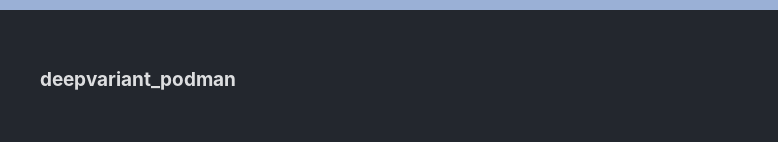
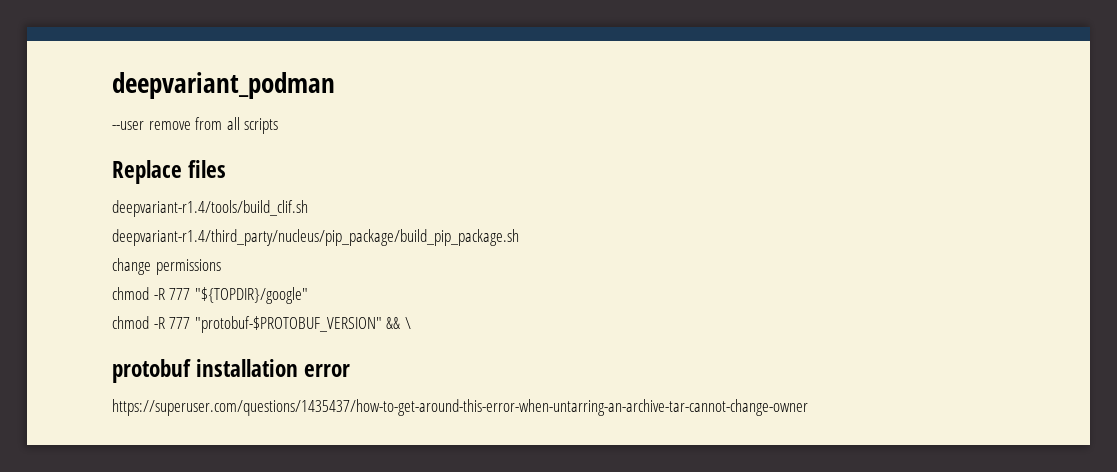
+ --user remove from all scripts
+ Replace files
+ deepvariant-r1.4/tools/build_clif.sh
+ deepvariant-r1.4/third_party/nucleus/pip_package/build_pip_package.sh
+ change permissions
+ chmod -R 777 "${TOPDIR}/google"
+ chmod -R 777 "protobuf-$PROTOBUF_VERSION" && \
+ protobuf installation error
+ https://superuser.com/questions/1435437/how-to-get-around-this-error-when-untarring-an-archive-tar-cannot-change-owner

